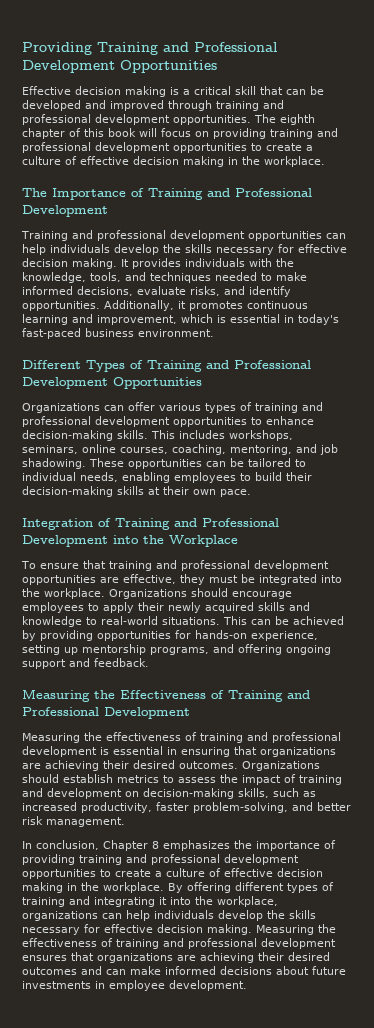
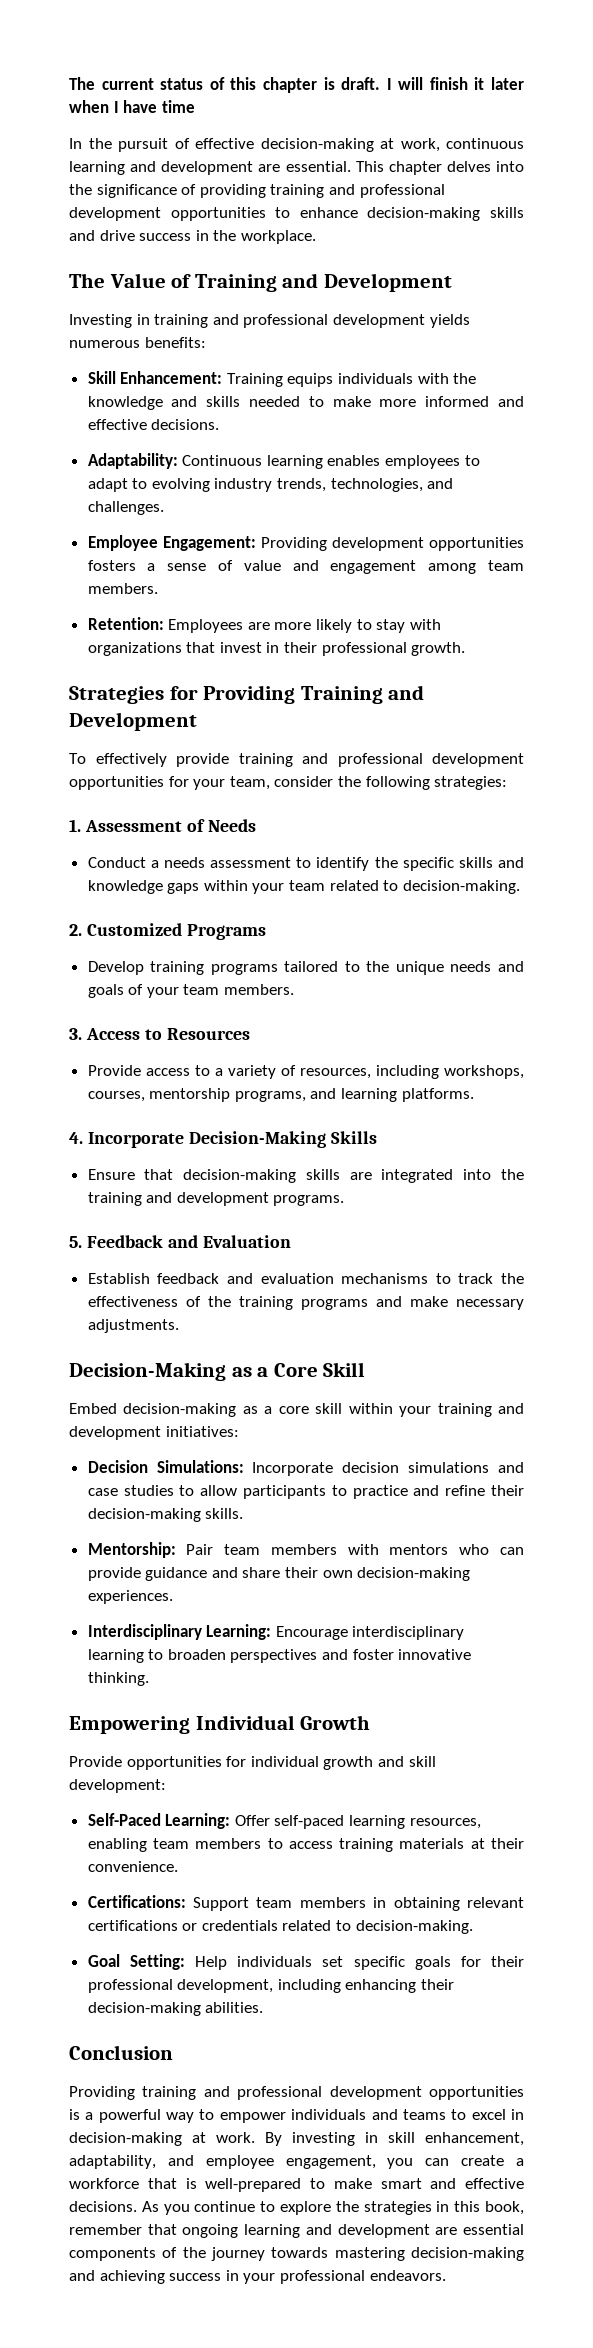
- Providing Training and Professional Development Opportunities
- Effective decision making is a critical skill that can be developed and improved through training and professional development opportunities. The eighth chapter of this book will focus on providing training and professional development opportunities to create a culture of effective decision making in the workplace.
- The Importance of Training and Professional Development
- Training and professional development opportunities can help individuals develop the skills necessary for effective decision making. It provides individuals with the knowledge, tools, and techniques needed to make informed decisions, evaluate risks, and identify opportunities. Additionally, it promotes continuous learning and improvement, which is essential in today's fast-paced business environment.
- Different Types of Training and Professional Development Opportunities
- Organizations can offer various types of training and professional development opportunities to enhance decision-making skills. This includes workshops, seminars, online courses, coaching, mentoring, and job shadowing. These opportunities can be tailored to individual needs, enabling employees to build their decision-making skills at their own pace.
- Integration of Training and Professional Development into the Workplace
+ The current status of this chapter is draft. I will finish it later when I have time
+ In the pursuit of effective decision-making at work, continuous learning and development are essential. This chapter delves into the significance of providing training and professional development opportunities to enhance decision-making skills and drive success in the workplace.
+ The Value of Training and Development
+ Investing in training and professional development yields numerous benefits:
+ Skill Enhancement: Training equips individuals with the knowledge and skills needed to make more informed and effective decisions.
+ Adaptability: Continuous learning enables employees to adapt to evolving industry trends, technologies, and challenges.
+ Employee Engagement: Providing development opportunities fosters a sense of value and engagement among team members.
+ Retention: Employees are more likely to stay with organizations that invest in their professional growth.
+ Strategies for Providing Training and Development
- To ensure that training and professional development opportunities are effective, they must be integrated into the workplace. Organizations should encourage employees to apply their newly acquired skills and knowledge to real-world situations. This can be achieved by providing opportunities for hands-on experience, setting up mentorship programs, and offering ongoing support and feedback.
- Measuring the Effectiveness of Training and Professional Development
- Measuring the effectiveness of training and professional development is essential in ensuring that organizations are achieving their desired outcomes. Organizations should establish metrics to assess the impact of training and development on decision-making skills, such as increased productivity, faster problem-solving, and better risk management.
- In conclusion, Chapter 8 emphasizes the importance of providing training and professional development opportunities to create a culture of effective decision making in the workplace. By offering different types of training and integrating it into the workplace, organizations can help individuals develop the skills necessary for effective decision making. Measuring the effectiveness of training and professional development ensures that organizations are achieving their desired outcomes and can make informed decisions about future investments in employee development.
+ To effectively provide training and professional development opportunities for your team, consider the following strategies:
+ 1. Assessment of Needs
+ Conduct a needs assessment to identify the specific skills and knowledge gaps within your team related to decision-making.
+ 2. Customized Programs
+ Develop training programs tailored to the unique needs and goals of your team members.
+ 3. Access to Resources
+ Provide access to a variety of resources, including workshops, courses, mentorship programs, and learning platforms.
+ 4. Incorporate Decision-Making Skills
+ Ensure that decision-making skills are integrated into the training and development programs.
+ 5. Feedback and Evaluation
+ Establish feedback and evaluation mechanisms to track the effectiveness of the training programs and make necessary adjustments.
+ Decision-Making as a Core Skill
+ Embed decision-making as a core skill within your training and development initiatives:
+ Decision Simulations: Incorporate decision simulations and case studies to allow participants to practice and refine their decision-making skills.
+ Mentorship: Pair team members with mentors who can provide guidance and share their own decision-making experiences.
+ Interdisciplinary Learning: Encourage interdisciplinary learning to broaden perspectives and foster innovative thinking.
+ Empowering Individual Growth
+ Provide opportunities for individual growth and skill development:
+ Self-Paced Learning: Offer self-paced learning resources, enabling team members to access training materials at their convenience.
+ Certifications: Support team members in obtaining relevant certifications or credentials related to decision-making.
+ Goal Setting: Help individuals set specific goals for their professional development, including enhancing their decision-making abilities.
+ Conclusion
+ Providing training and professional development opportunities is a powerful way to empower individuals and teams to excel in decision-making at work. By investing in skill enhancement, adaptability, and employee engagement, you can create a workforce that is well-prepared to make smart and effective decisions. As you continue to explore the strategies in this book, remember that ongoing learning and development are essential components of the journey towards mastering decision-making and achieving success in your professional endeavors.

